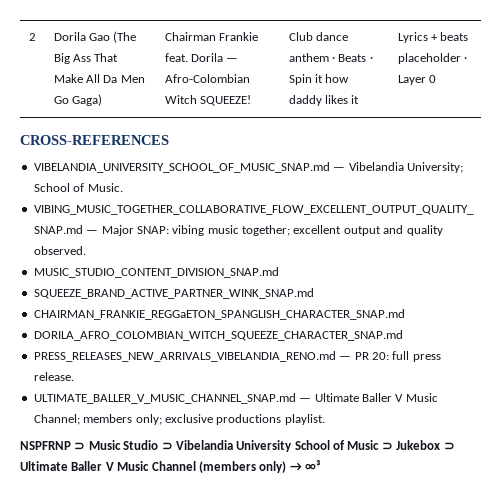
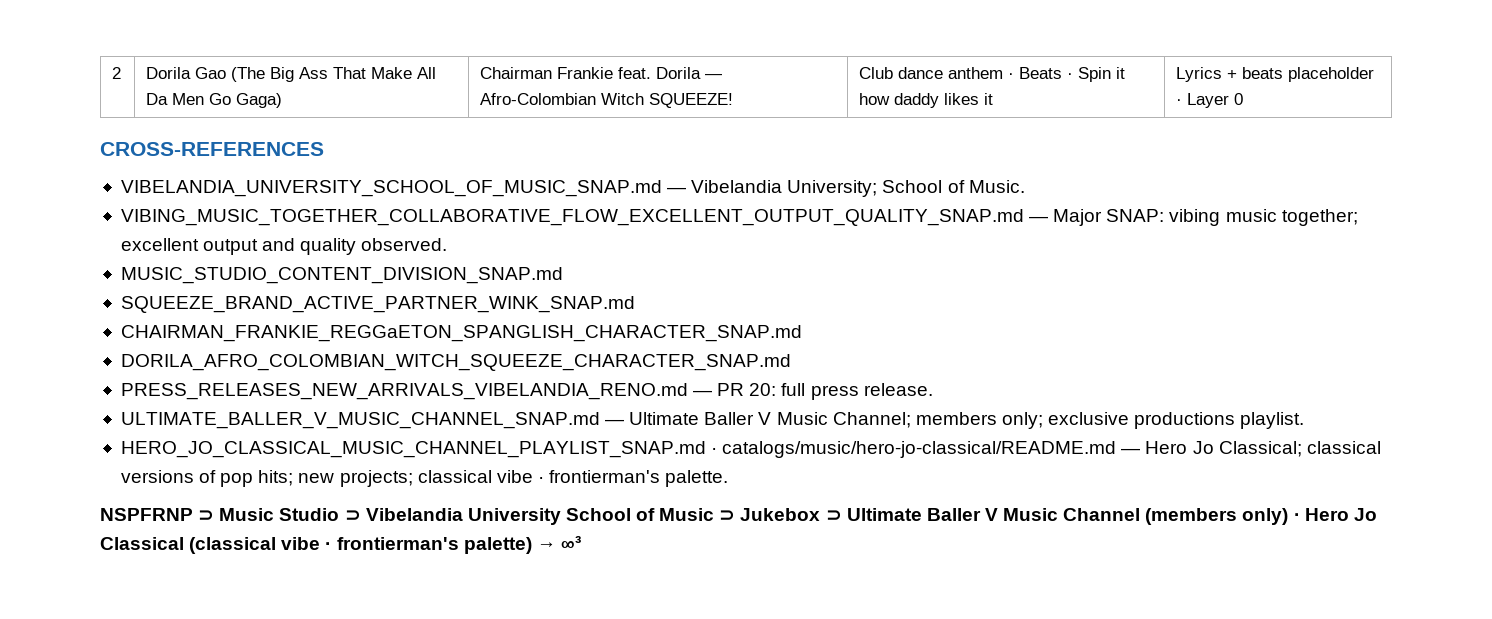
+ HERO_JO_CLASSICAL_MUSIC_CHANNEL_PLAYLIST_SNAP.md · catalogs/music/hero-jo-classical/README.md — Hero Jo Classical; classical versions of pop hits; new projects; classical vibe · frontierman's palette.
- NSPFRNP ⊃ Music Studio ⊃ Vibelandia University School of Music ⊃ Jukebox ⊃ Ultimate Baller V Music Channel (members only) → ∞³
+ NSPFRNP ⊃ Music Studio ⊃ Vibelandia University School of Music ⊃ Jukebox ⊃ Ultimate Baller V Music Channel (members only) · Hero Jo Classical (classical vibe · frontierman's palette) → ∞³

